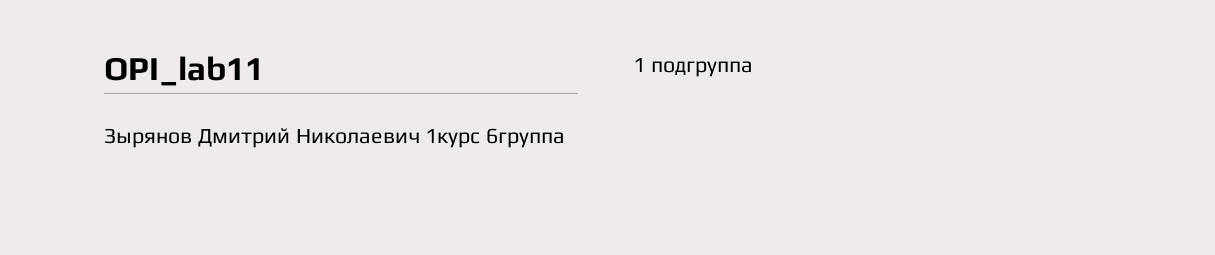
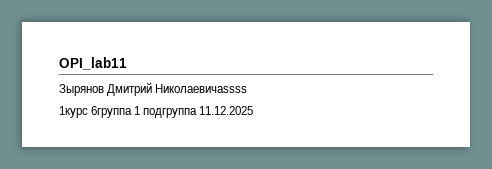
- Зырянов Дмитрий Николаевич 1курс 6группа 1 подгруппа
+ Зырянов Дмитрий Николаевичassss
+ 1курс 6группа 1 подгруппа 11.12.2025

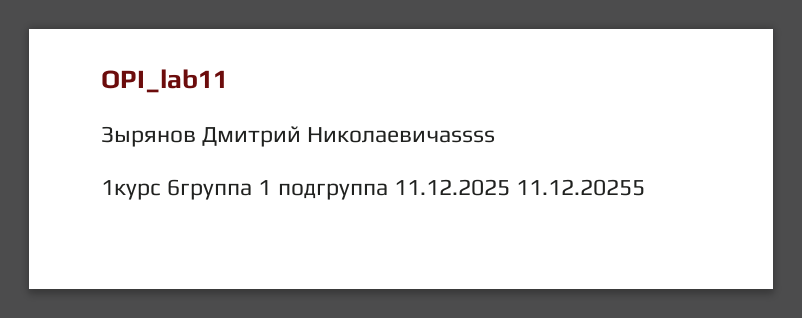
- 1курс 6группа 1 подгруппа 11.12.2025
+ 1курс 6группа 1 подгруппа 11.12.2025 11.12.20255

